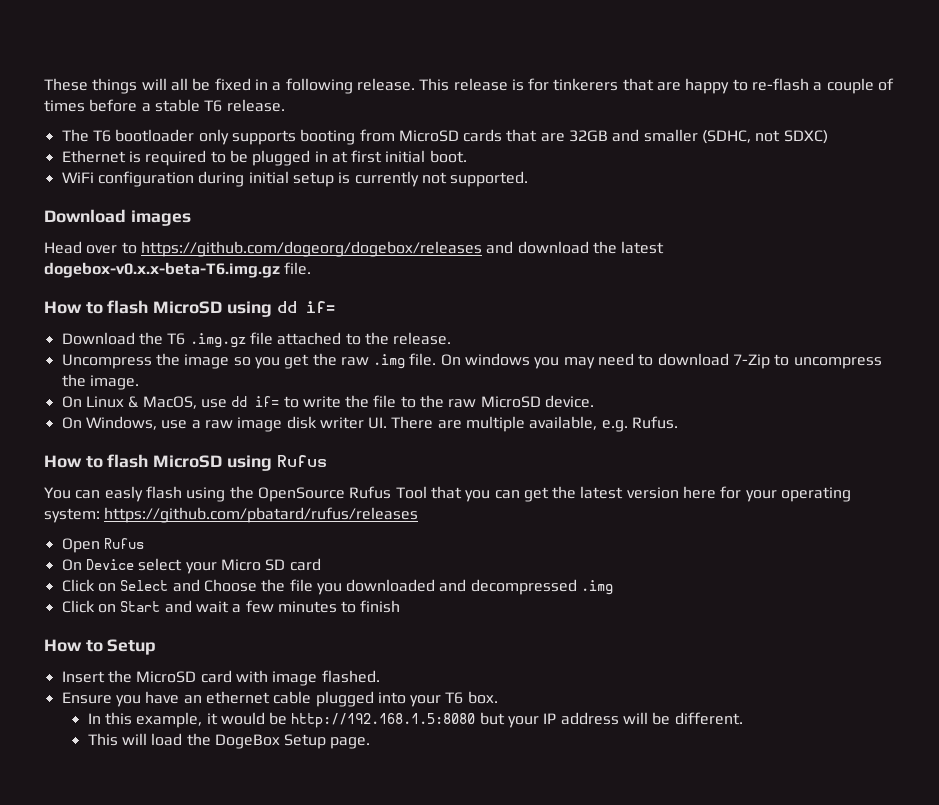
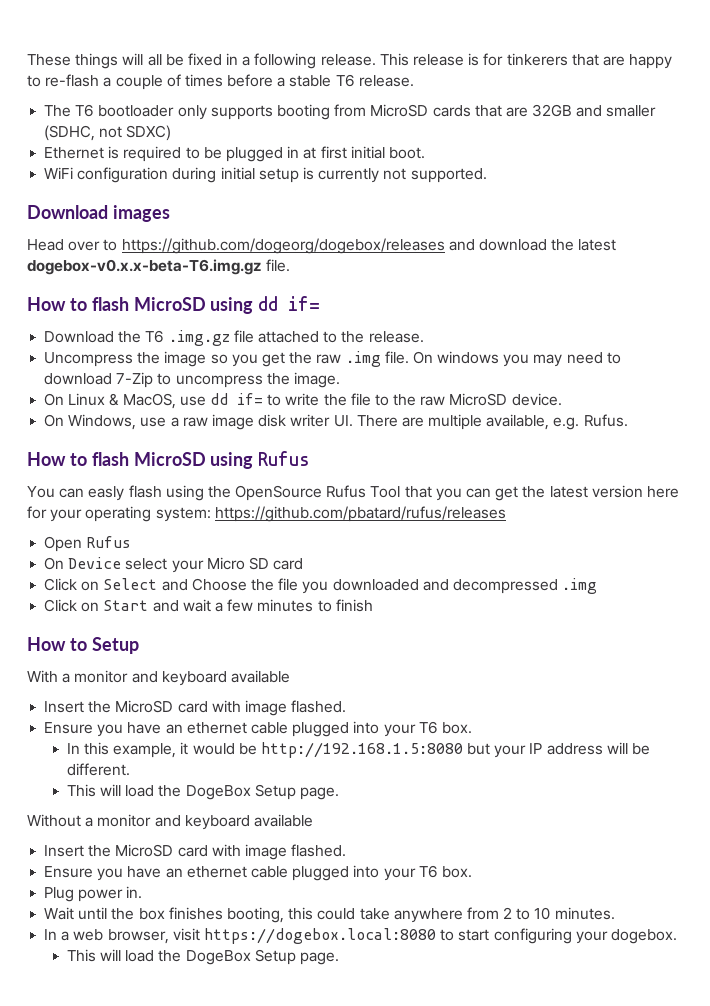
+ With a monitor and keyboard available
+ Without a monitor and keyboard available
+ Insert the MicroSD card with image flashed.
+ Ensure you have an ethernet cable plugged into your T6 box.
+ Plug power in.
+ Wait until the box finishes booting, this could take anywhere from 2 to 10 minutes.
+ In a web browser, visit https://dogebox.local:8080 to start configuring your dogebox.
+ This will load the DogeBox Setup page.

